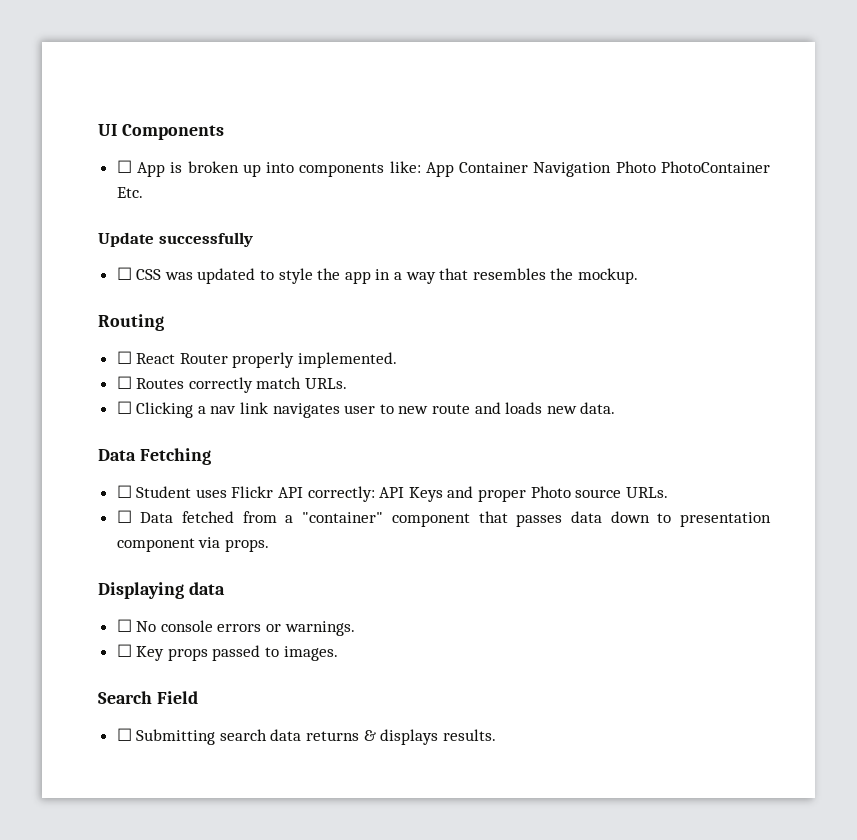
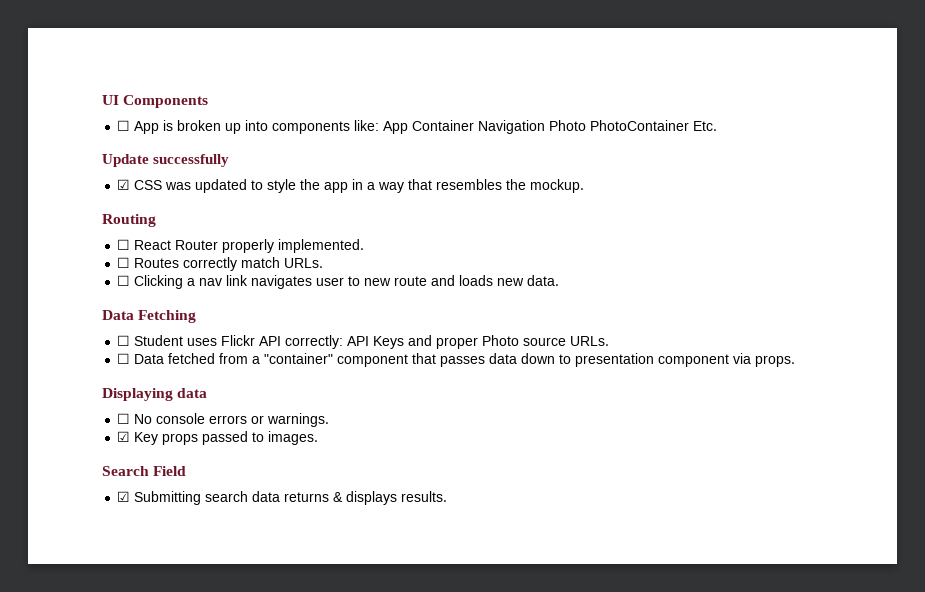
- ☐ CSS was updated to style the app in a way that resembles the mockup.
+ ☑ CSS was updated to style the app in a way that resembles the mockup.
- ☐ Key props passed to images.
+ ☑ Key props passed to images.
- ☐ Submitting search data returns & displays results.
+ ☑ Submitting search data returns & displays results.

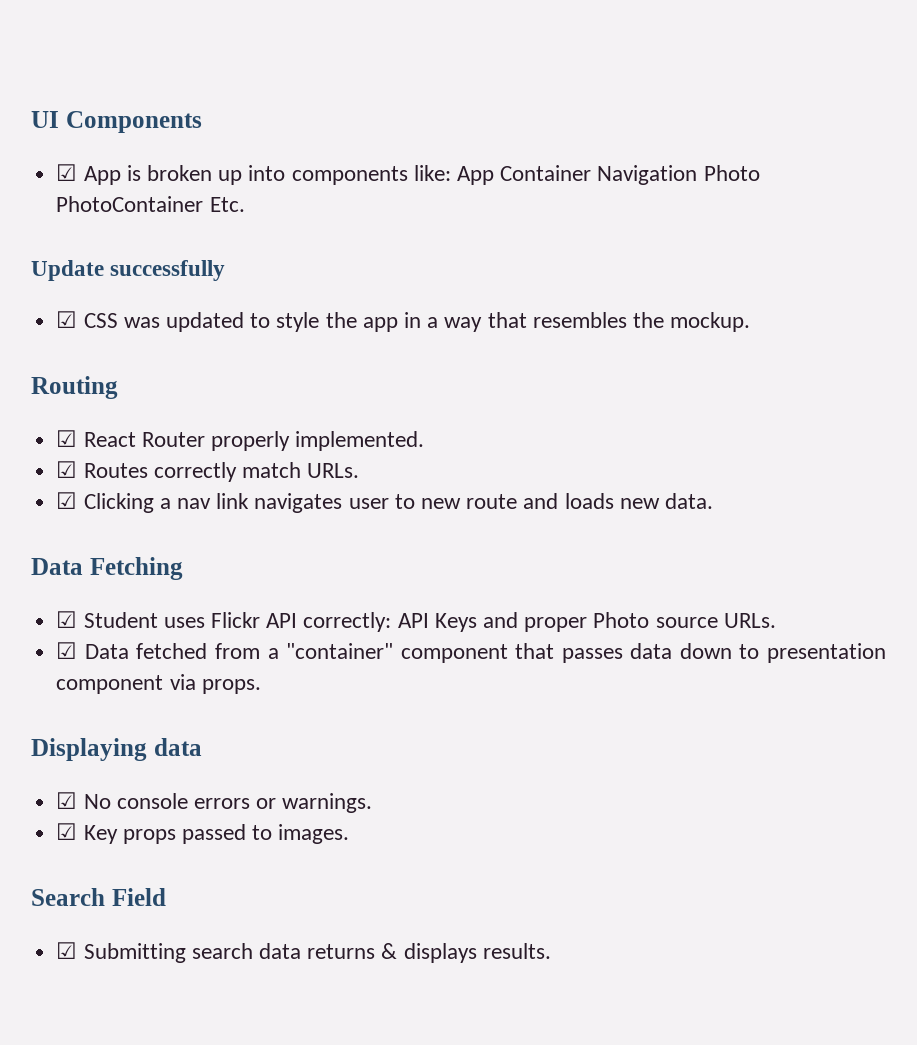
- ☐ App is broken up into components like: App Container Navigation Photo PhotoContainer Etc.
+ ☑ App is broken up into components like: App Container Navigation Photo PhotoContainer Etc.
- ☐ React Router properly implemented.
+ ☑ React Router properly implemented.
- ☐ Routes correctly match URLs.
+ ☑ Routes correctly match URLs.
- ☐ Clicking a nav link navigates user to new route and loads new data.
+ ☑ Clicking a nav link navigates user to new route and loads new data.
- ☐ Student uses Flickr API correctly: API Keys and proper Photo source URLs.
+ ☑ Student uses Flickr API correctly: API Keys and proper Photo source URLs.
- ☐ Data fetched from a "container" component that passes data down to presentation component via props.
+ ☑ Data fetched from a "container" component that passes data down to presentation component via props.
- ☐ No console errors or warnings.
+ ☑ No console errors or warnings.

